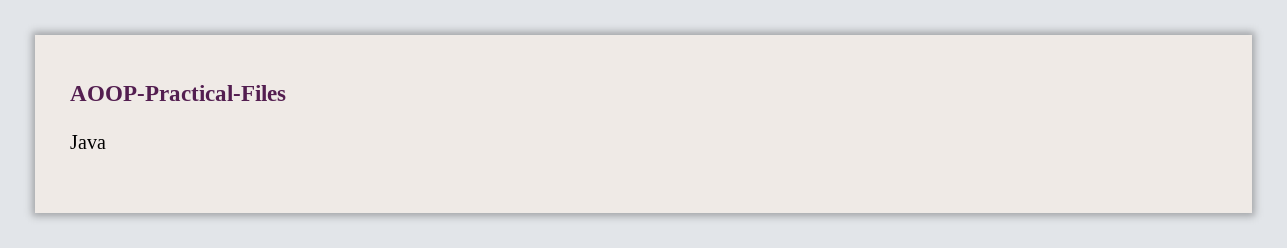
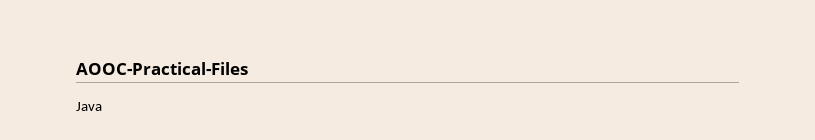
- AOOP-Practical-Files
+ AOOC-Practical-Files

